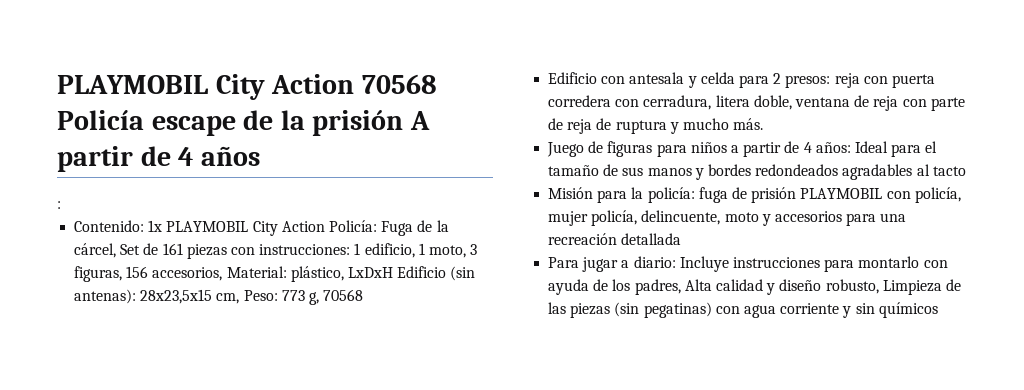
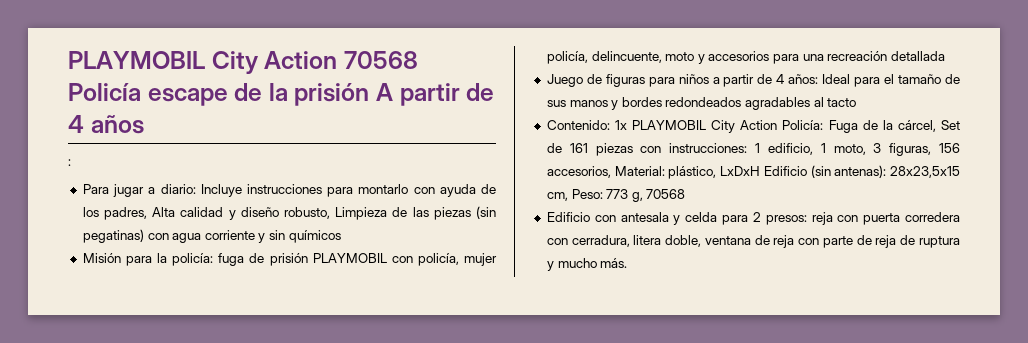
+ Para jugar a diario: Incluye instrucciones para montarlo con ayuda de los padres, Alta calidad y diseño robusto, Limpieza de las piezas (sin pegatinas) con agua corriente y sin químicos
+ Misión para la policía: fuga de prisión PLAYMOBIL con policía, mujer policía, delincuente, moto y accesorios para una recreación detallada
+ Juego de figuras para niños a partir de 4 años: Ideal para el tamaño de sus manos y bordes redondeados agradables al tacto
- Juego de figuras para niños a partir de 4 años: Ideal para el tamaño de sus manos y bordes redondeados agradables al tacto
- Misión para la policía: fuga de prisión PLAYMOBIL con policía, mujer policía, delincuente, moto y accesorios para una recreación detallada
- Para jugar a diario: Incluye instrucciones para montarlo con ayuda de los padres, Alta calidad y diseño robusto, Limpieza de las piezas (sin pegatinas) con agua corriente y sin químicos

